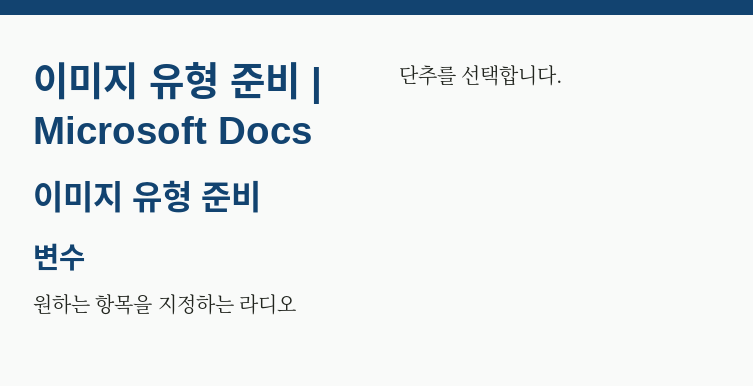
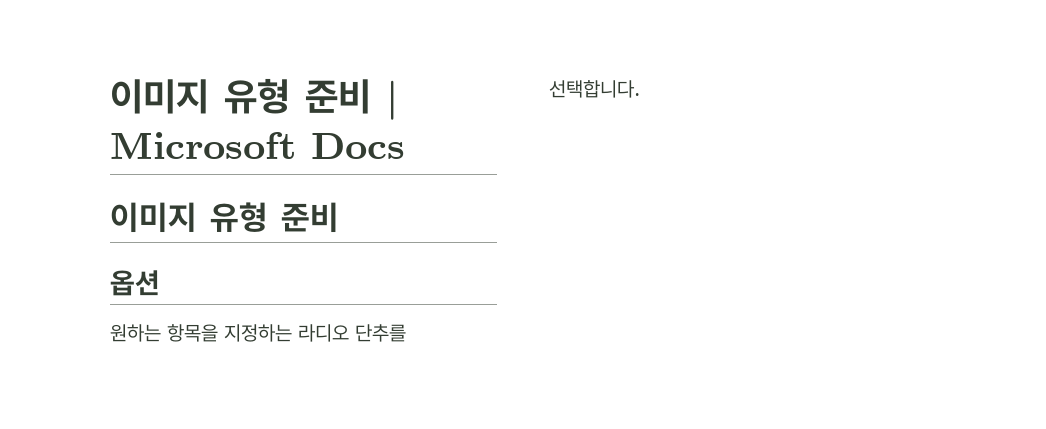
- 변수
+ 옵션

